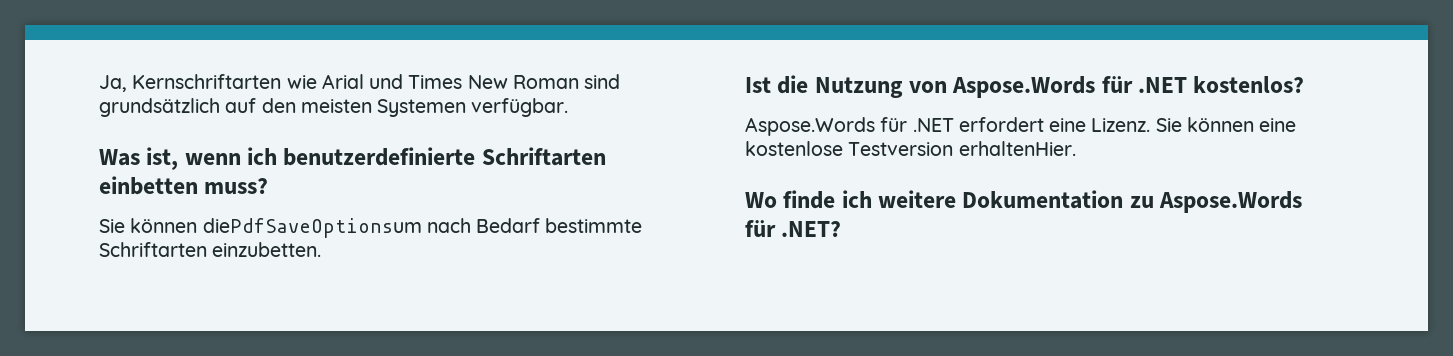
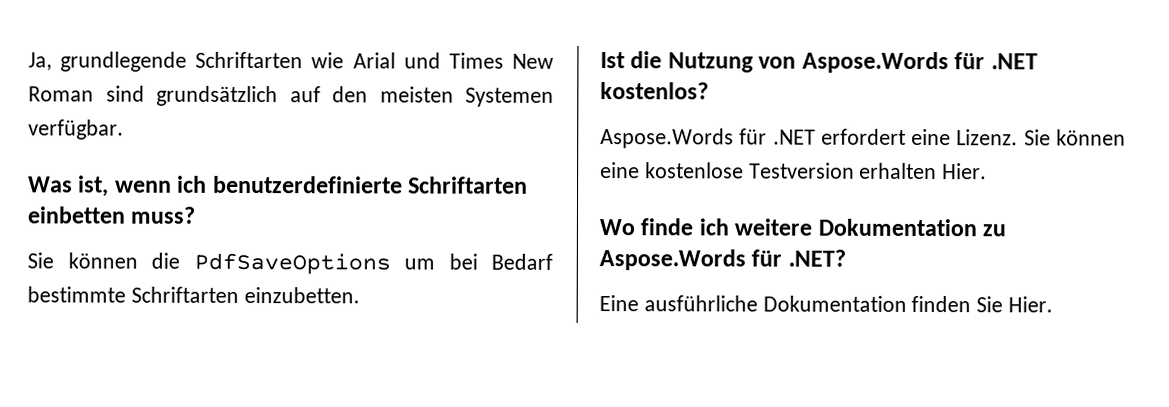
- Ja, Kernschriftarten wie Arial und Times New Roman sind grundsätzlich auf den meisten Systemen verfügbar.
+ Ja, grundlegende Schriftarten wie Arial und Times New Roman sind grundsätzlich auf den meisten Systemen verfügbar.
- Sie können diePdfSaveOptionsum nach Bedarf bestimmte Schriftarten einzubetten.
+ Sie können die PdfSaveOptions um bei Bedarf bestimmte Schriftarten einzubetten.
- Sie können eine kostenlose Testversion erhaltenHier.
+ Sie können eine kostenlose Testversion erhalten Hier.
+ Eine ausführliche Dokumentation finden Sie Hier.

